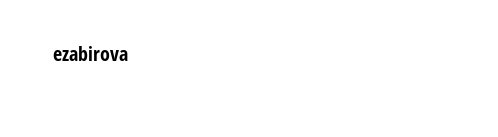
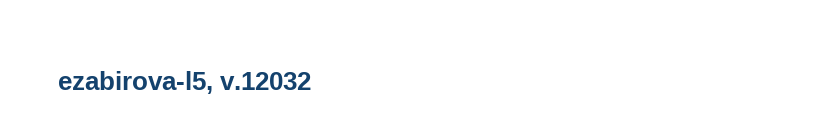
- ezabirova
+ ezabirova-l5, v.12032

